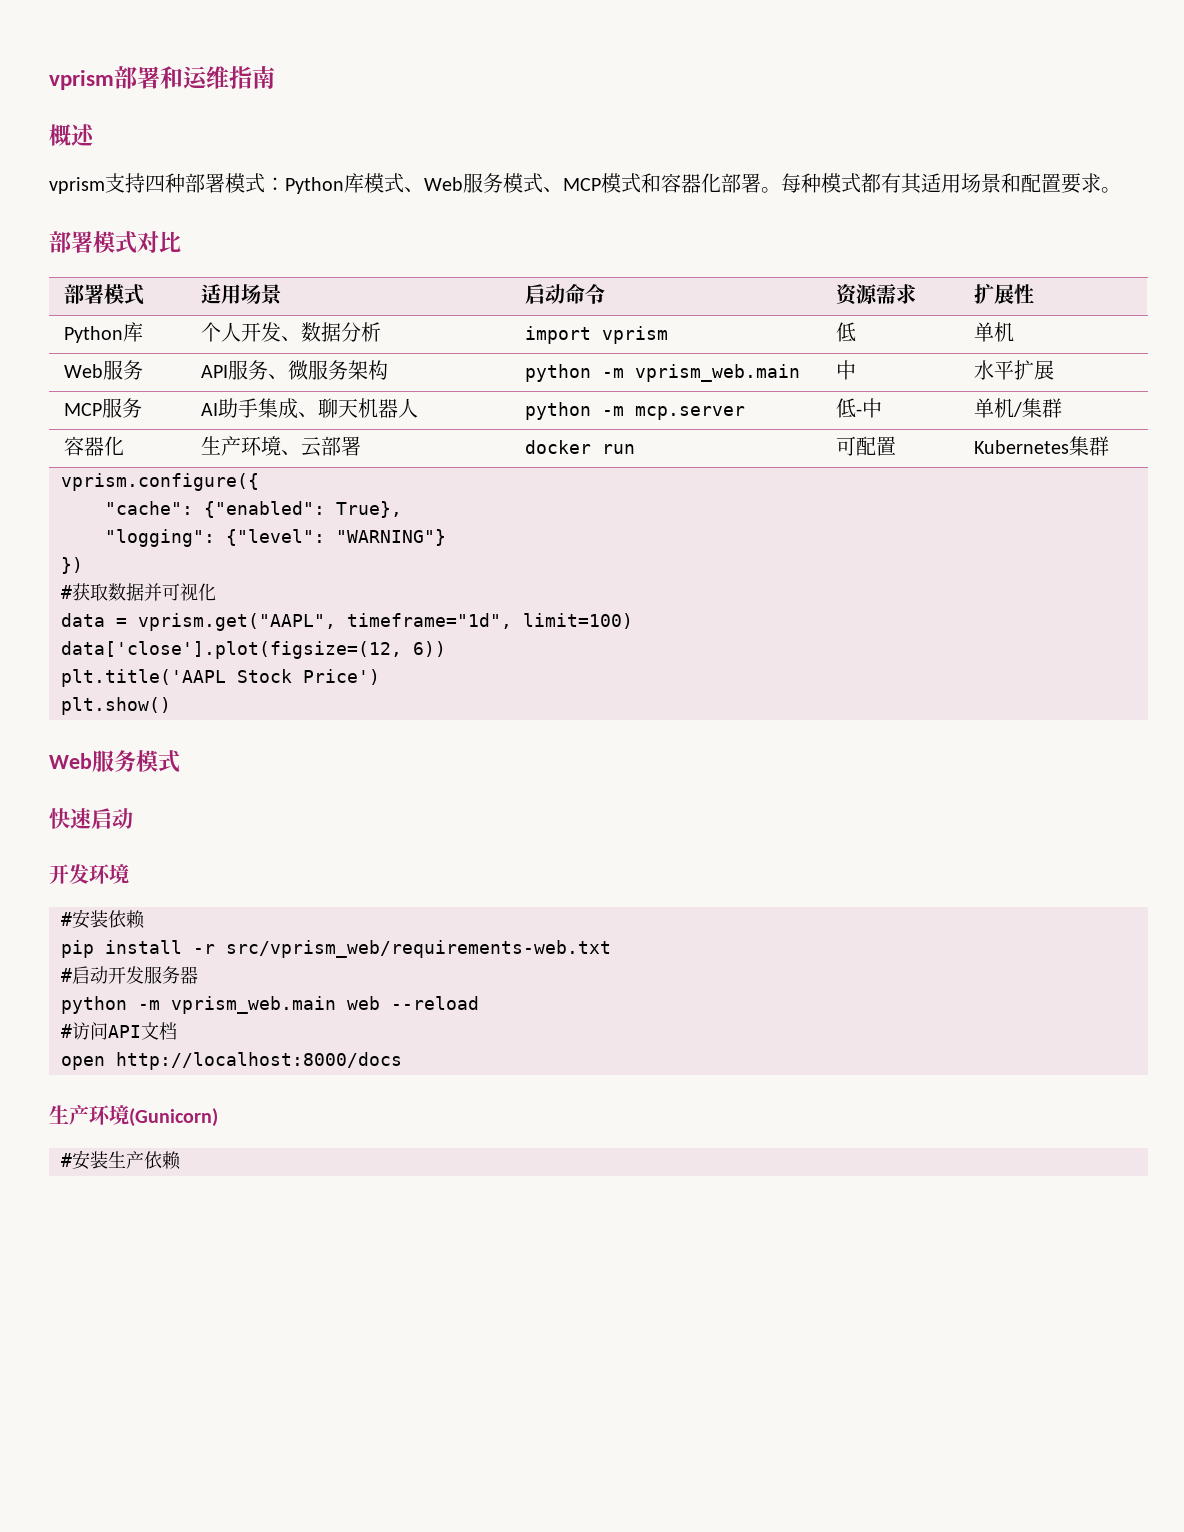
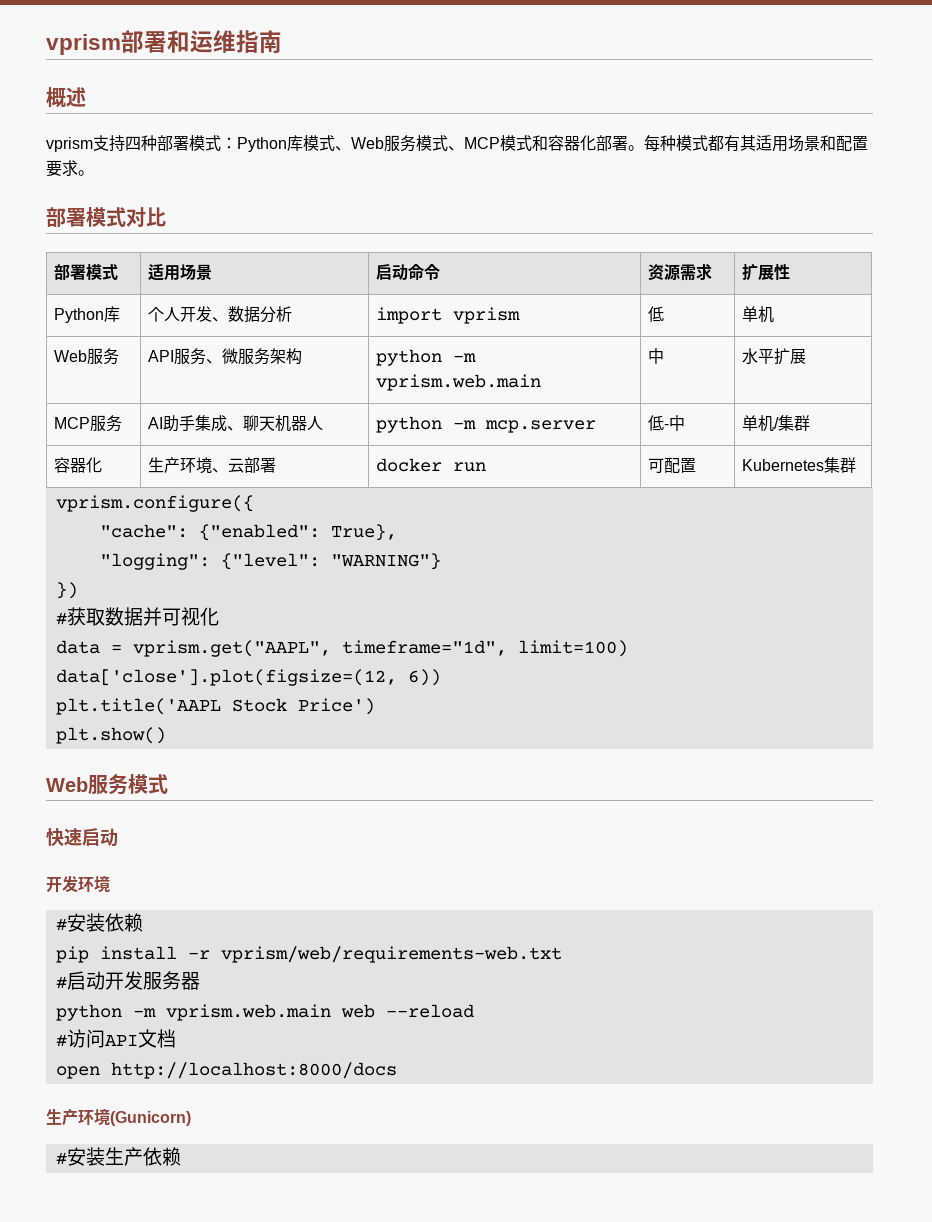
- Web服务 | API服务、微服务架构 | python -m vprism_web.main | 中 | 水平扩展
+ Web服务 | API服务、微服务架构 | python -m vprism.web.main | 中 | 水平扩展
- pip install -r src/vprism_web/requirements-web.txt
+ pip install -r vprism/web/requirements-web.txt
- python -m vprism_web.main web --reload
+ python -m vprism.web.main web --reload

